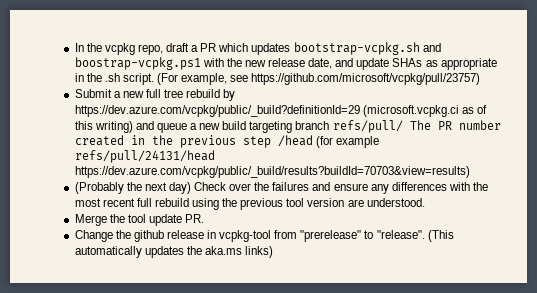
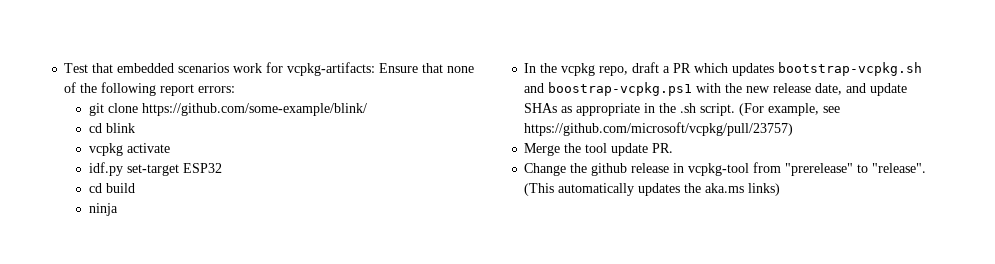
+ Test that embedded scenarios work for vcpkg-artifacts: Ensure that none of the following report errors:
+ git clone https://github.com/some-example/blink/
+ cd blink
+ vcpkg activate
+ idf.py set-target ESP32
+ cd build
+ ninja
- Submit a new full tree rebuild by https://dev.azure.com/vcpkg/public/_build?definitionId=29 (microsoft.vcpkg.ci as of this writing) and queue a new build targeting branch refs/pull/ The PR number created in the previous step /head (for example refs/pull/24131/head https://dev.azure.com/vcpkg/public/_build/results?buildId=70703&view=results)
- (Probably the next day) Check over the failures and ensure any differences with the most recent full rebuild using the previous tool version are understood.

